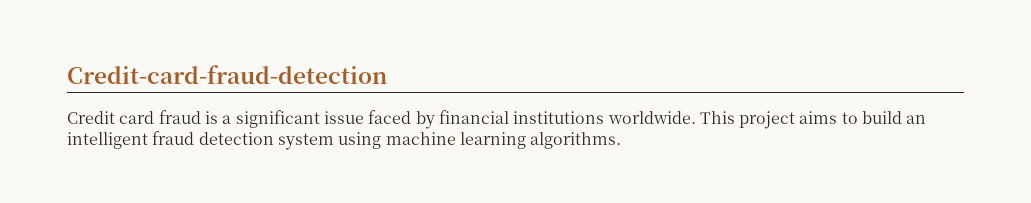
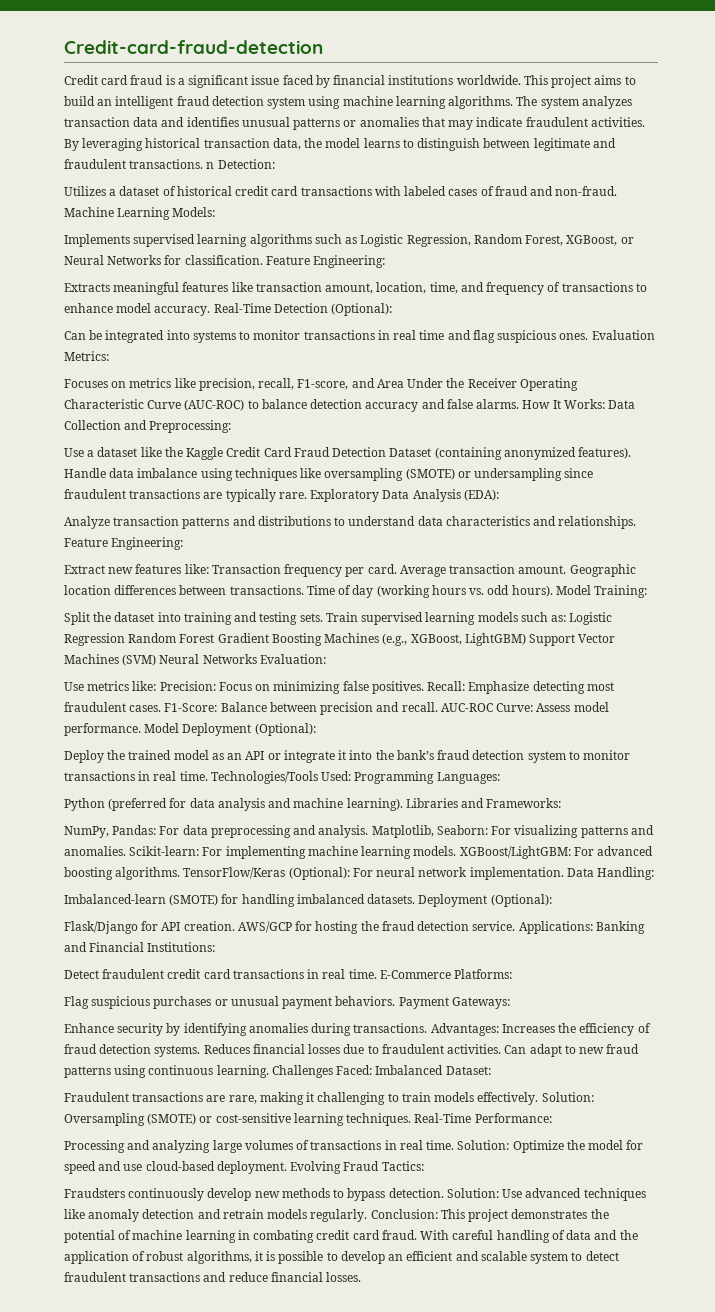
+ The system analyzes transaction data and identifies unusual patterns or anomalies that may indicate fraudulent activities. By leveraging historical transaction data, the model learns to distinguish between legitimate and fraudulent transactions. n Detection:
+ Utilizes a dataset of historical credit card transactions with labeled cases of fraud and non-fraud. Machine Learning Models:
+ Implements supervised learning algorithms such as Logistic Regression, Random Forest, XGBoost, or Neural Networks for classification. Feature Engineering:
+ Extracts meaningful features like transaction amount, location, time, and frequency of transactions to enhance model accuracy. Real-Time Detection (Optional):
+ Can be integrated into systems to monitor transactions in real time and flag suspicious ones. Evaluation Metrics:
+ Focuses on metrics like precision, recall, F1-score, and Area Under the Receiver Operating Characteristic Curve (AUC-ROC) to balance detection accuracy and false alarms. How It Works: Data Collection and Preprocessing:
+ Use a dataset like the Kaggle Credit Card Fraud Detection Dataset (containing anonymized features). Handle data imbalance using techniques like oversampling (SMOTE) or undersampling since fraudulent transactions are typically rare. Exploratory Data Analysis (EDA):
+ Analyze transaction patterns and distributions to understand data characteristics and relationships. Feature Engineering:
+ Extract new features like: Transaction frequency per card. Average transaction amount. Geographic location differences between transactions. Time of day (working hours vs. odd hours). Model Training:
+ Split the dataset into training and testing sets. Train supervised learning models such as: Logistic Regression Random Forest Gradient Boosting Machines (e.g., XGBoost, LightGBM) Support Vector Machines (SVM) Neural Networks Evaluation:
+ Use metrics like: Precision: Focus on minimizing false positives. Recall: Emphasize detecting most fraudulent cases. F1-Score: Balance between precision and recall. AUC-ROC Curve: Assess model performance. Model Deployment (Optional):
+ Deploy the trained model as an API or integrate it into the bank’s fraud detection system to monitor transactions in real time. Technologies/Tools Used: Programming Languages:
+ Python (preferred for data analysis and machine learning). Libraries and Frameworks:
+ NumPy, Pandas: For data preprocessing and analysis. Matplotlib, Seaborn: For visualizing patterns and anomalies. Scikit-learn: For implementing machine learning models. XGBoost/LightGBM: For advanced boosting algorithms. TensorFlow/Keras (Optional): For neural network implementation. Data Handling:
+ Imbalanced-learn (SMOTE) for handling imbalanced datasets. Deployment (Optional):
+ Flask/Django for API creation. AWS/GCP for hosting the fraud detection service. Applications: Banking and Financial Institutions:
+ Detect fraudulent credit card transactions in real time. E-Commerce Platforms:
+ Flag suspicious purchases or unusual payment behaviors. Payment Gateways:
+ Enhance security by identifying anomalies during transactions. Advantages: Increases the efficiency of fraud detection systems. Reduces financial losses due to fraudulent activities. Can adapt to new fraud patterns using continuous learning. Challenges Faced: Imbalanced Dataset:
+ Fraudulent transactions are rare, making it challenging to train models effectively. Solution: Oversampling (SMOTE) or cost-sensitive learning techniques. Real-Time Performance:
+ Processing and analyzing large volumes of transactions in real time. Solution: Optimize the model for speed and use cloud-based deployment. Evolving Fraud Tactics:
+ Fraudsters continuously develop new methods to bypass detection. Solution: Use advanced techniques like anomaly detection and retrain models regularly. Conclusion: This project demonstrates the potential of machine learning in combating credit card fraud. With careful handling of data and the application of robust algorithms, it is possible to develop an efficient and scalable system to detect fraudulent transactions and reduce financial losses.

